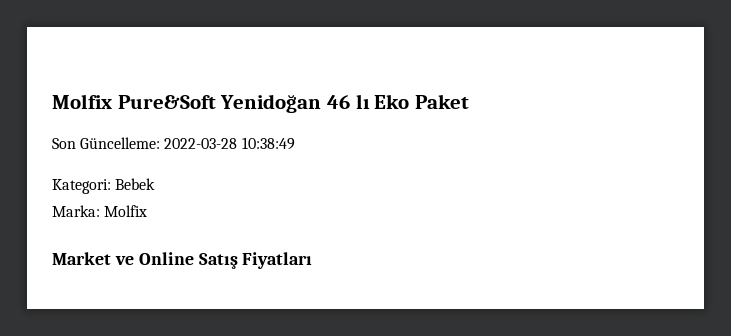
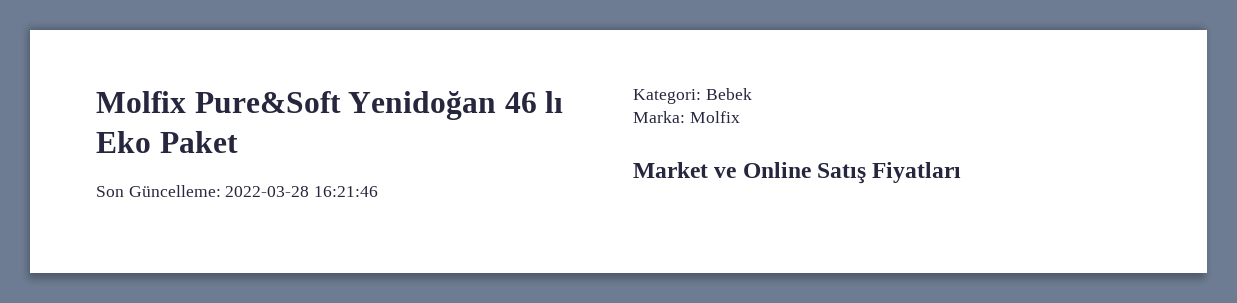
- Son Güncelleme: 2022-03-28 10:38:49
+ Son Güncelleme: 2022-03-28 16:21:46

